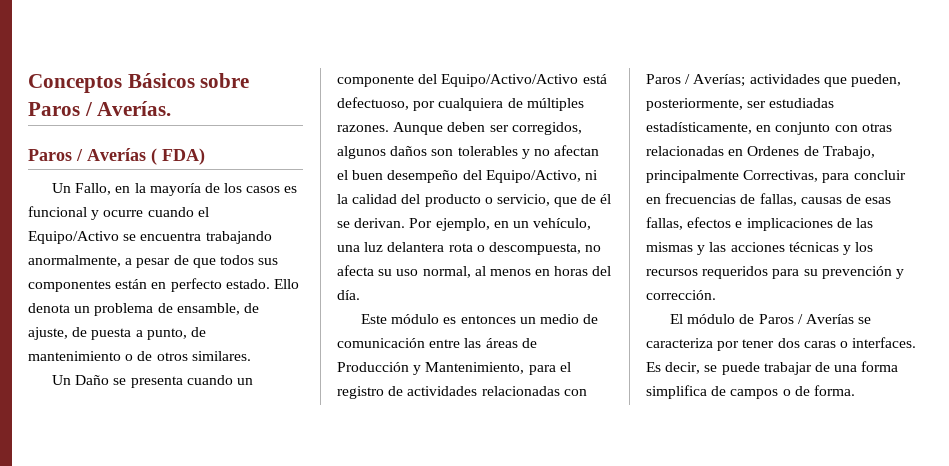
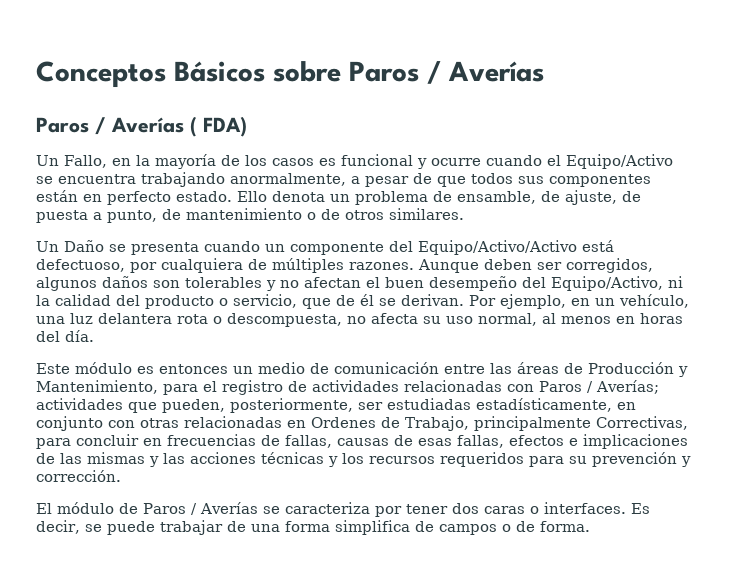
- Conceptos Básicos sobre Paros / Averías.
+ Conceptos Básicos sobre Paros / Averías

